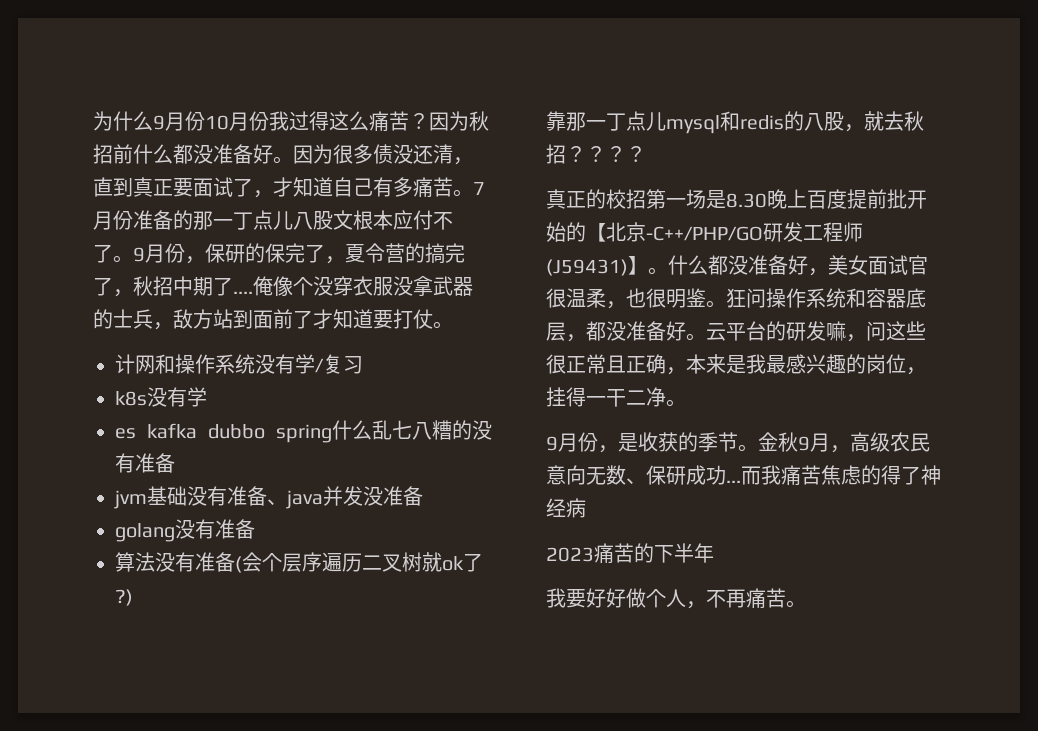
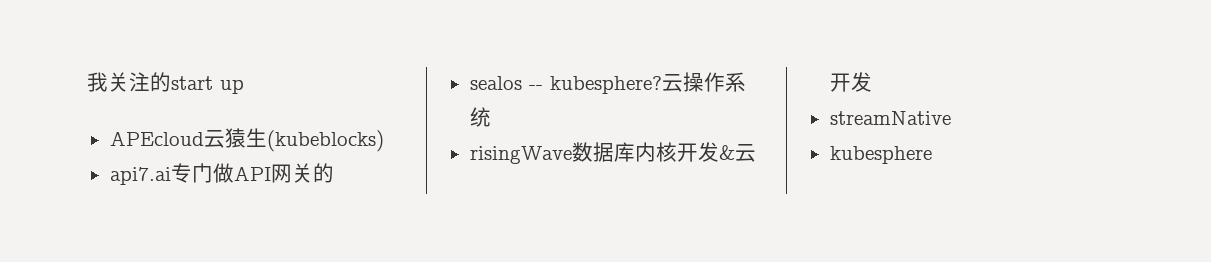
- 为什么9月份10月份我过得这么痛苦？因为秋招前什么都没准备好。因为很多债没还清，直到真正要面试了，才知道自己有多痛苦。7月份准备的那一丁点儿八股文根本应付不了。9月份，保研的保完了，夏令营的搞完了，秋招中期了....俺像个没穿衣服没拿武器的士兵，敌方站到面前了才知道要打仗。
- 计网和操作系统没有学/复习
- k8s没有学
- es kafka dubbo spring什么乱七八糟的没有准备
- jvm基础没有准备、java并发没准备
- golang没有准备
- 算法没有准备(会个层序遍历二叉树就ok了?)
- 靠那一丁点儿mysql和redis的八股，就去秋招？？？？
- 真正的校招第一场是8.30晚上百度提前批开始的【北京-C++/PHP/GO研发工程师(J59431)】。什么都没准备好，美女面试官很温柔，也很明鉴。狂问操作系统和容器底层，都没准备好。云平台的研发嘛，问这些很正常且正确，本来是我最感兴趣的岗位，挂得一干二净。
- 9月份，是收获的季节。金秋9月，高级农民意向无数、保研成功...而我痛苦焦虑的得了神经病
- 2023痛苦的下半年
- 我要好好做个人，不再痛苦。
+ 我关注的start up
+ APEcloud云猿生(kubeblocks)
+ api7.ai专门做API网关的
+ sealos -- kubesphere?云操作系统
+ risingWave数据库内核开发&云开发
+ streamNative
+ kubesphere

